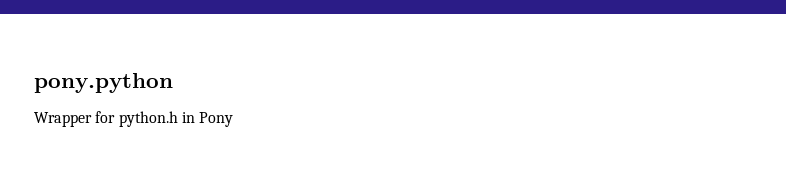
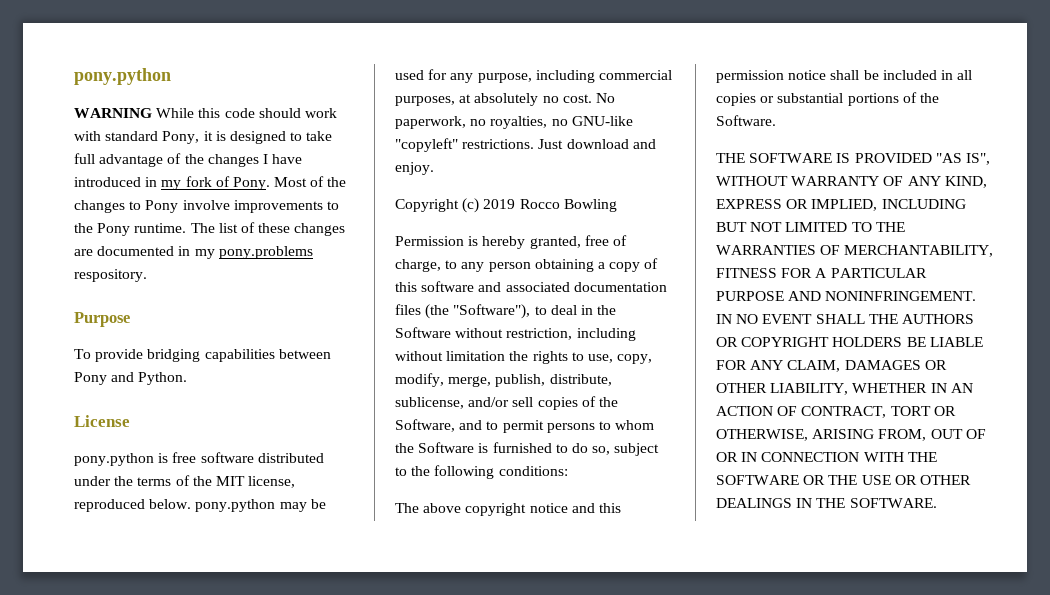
- Wrapper for python.h in Pony
+ WARNING While this code should work with standard Pony, it is designed to take full advantage of the changes I have introduced in my fork of Pony. Most of the changes to Pony involve improvements to the Pony runtime. The list of these changes are documented in my pony.problems respository.
+ Purpose
+ To provide bridging capabilities between Pony and Python.
+ License
+ pony.python is free software distributed under the terms of the MIT license, reproduced below. pony.python may be used for any purpose, including commercial purposes, at absolutely no cost. No paperwork, no royalties, no GNU-like "copyleft" restrictions. Just download and enjoy.
+ Copyright (c) 2019 Rocco Bowling
+ Permission is hereby granted, free of charge, to any person obtaining a copy of this software and associated documentation files (the "Software"), to deal in the Software without restriction, including without limitation the rights to use, copy, modify, merge, publish, distribute, sublicense, and/or sell copies of the Software, and to permit persons to whom the Software is furnished to do so, subject to the following conditions:
+ The above copyright notice and this permission notice shall be included in all copies or substantial portions of the Software.
+ THE SOFTWARE IS PROVIDED "AS IS", WITHOUT WARRANTY OF ANY KIND, EXPRESS OR IMPLIED, INCLUDING BUT NOT LIMITED TO THE WARRANTIES OF MERCHANTABILITY, FITNESS FOR A PARTICULAR PURPOSE AND NONINFRINGEMENT. IN NO EVENT SHALL THE AUTHORS OR COPYRIGHT HOLDERS BE LIABLE FOR ANY CLAIM, DAMAGES OR OTHER LIABILITY, WHETHER IN AN ACTION OF CONTRACT, TORT OR OTHERWISE, ARISING FROM, OUT OF OR IN CONNECTION WITH THE SOFTWARE OR THE USE OR OTHER DEALINGS IN THE SOFTWARE.

